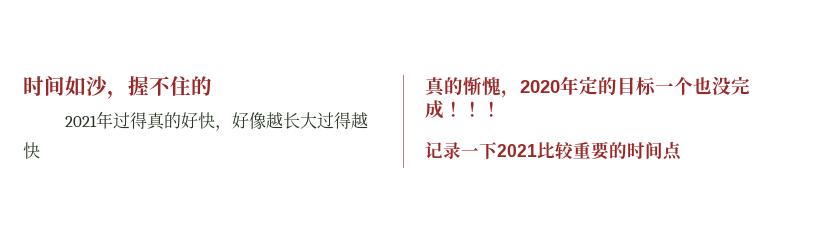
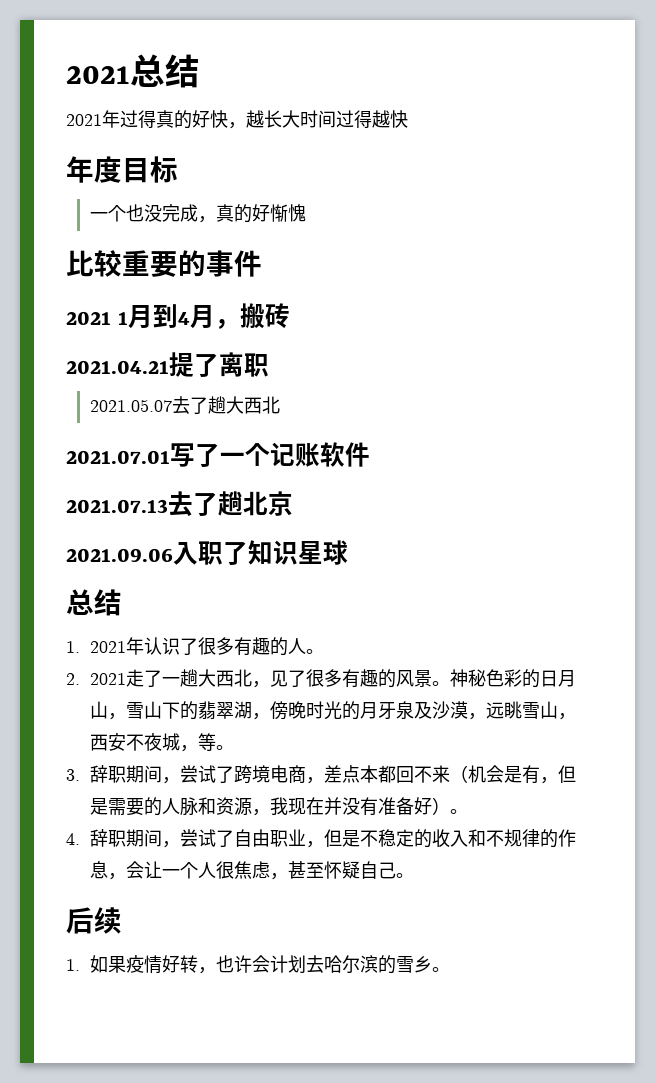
- 时间如沙，握不住的
+ 2021总结
- 2021年过得真的好快，好像越长大过得越快
+ 2021年过得真的好快，越长大时间过得越快
- 真的惭愧，2020年定的目标一个也没完成！！！
- 记录一下2021比较重要的时间点
+ 年度目标
+ 一个也没完成，真的好惭愧
+ 比较重要的事件
+ 2021 1月到4月，搬砖
+ 2021.04.21提了离职
+ 2021.05.07去了趟大西北
+ 2021.07.01写了一个记账软件
+ 2021.07.13去了趟北京
+ 2021.09.06入职了知识星球
+ 总结
+ 1. 2021年认识了很多有趣的人。
+ 2. 2021走了一趟大西北，见了很多有趣的风景。神秘色彩的日月山，雪山下的翡翠湖，傍晚时光的月牙泉及沙漠，远眺雪山，西安不夜城，等。
+ 3.辞职期间，尝试了跨境电商，差点本都回不来（机会是有，但是需要的人脉和资源，我现在并没有准备好）。
+ 4.辞职期间，尝试了自由职业，但是不稳定的收入和不规律的作息，会让一个人很焦虑，甚至怀疑自己。
+ 后续
+ 1.如果疫情好转，也许会计划去哈尔滨的雪乡。

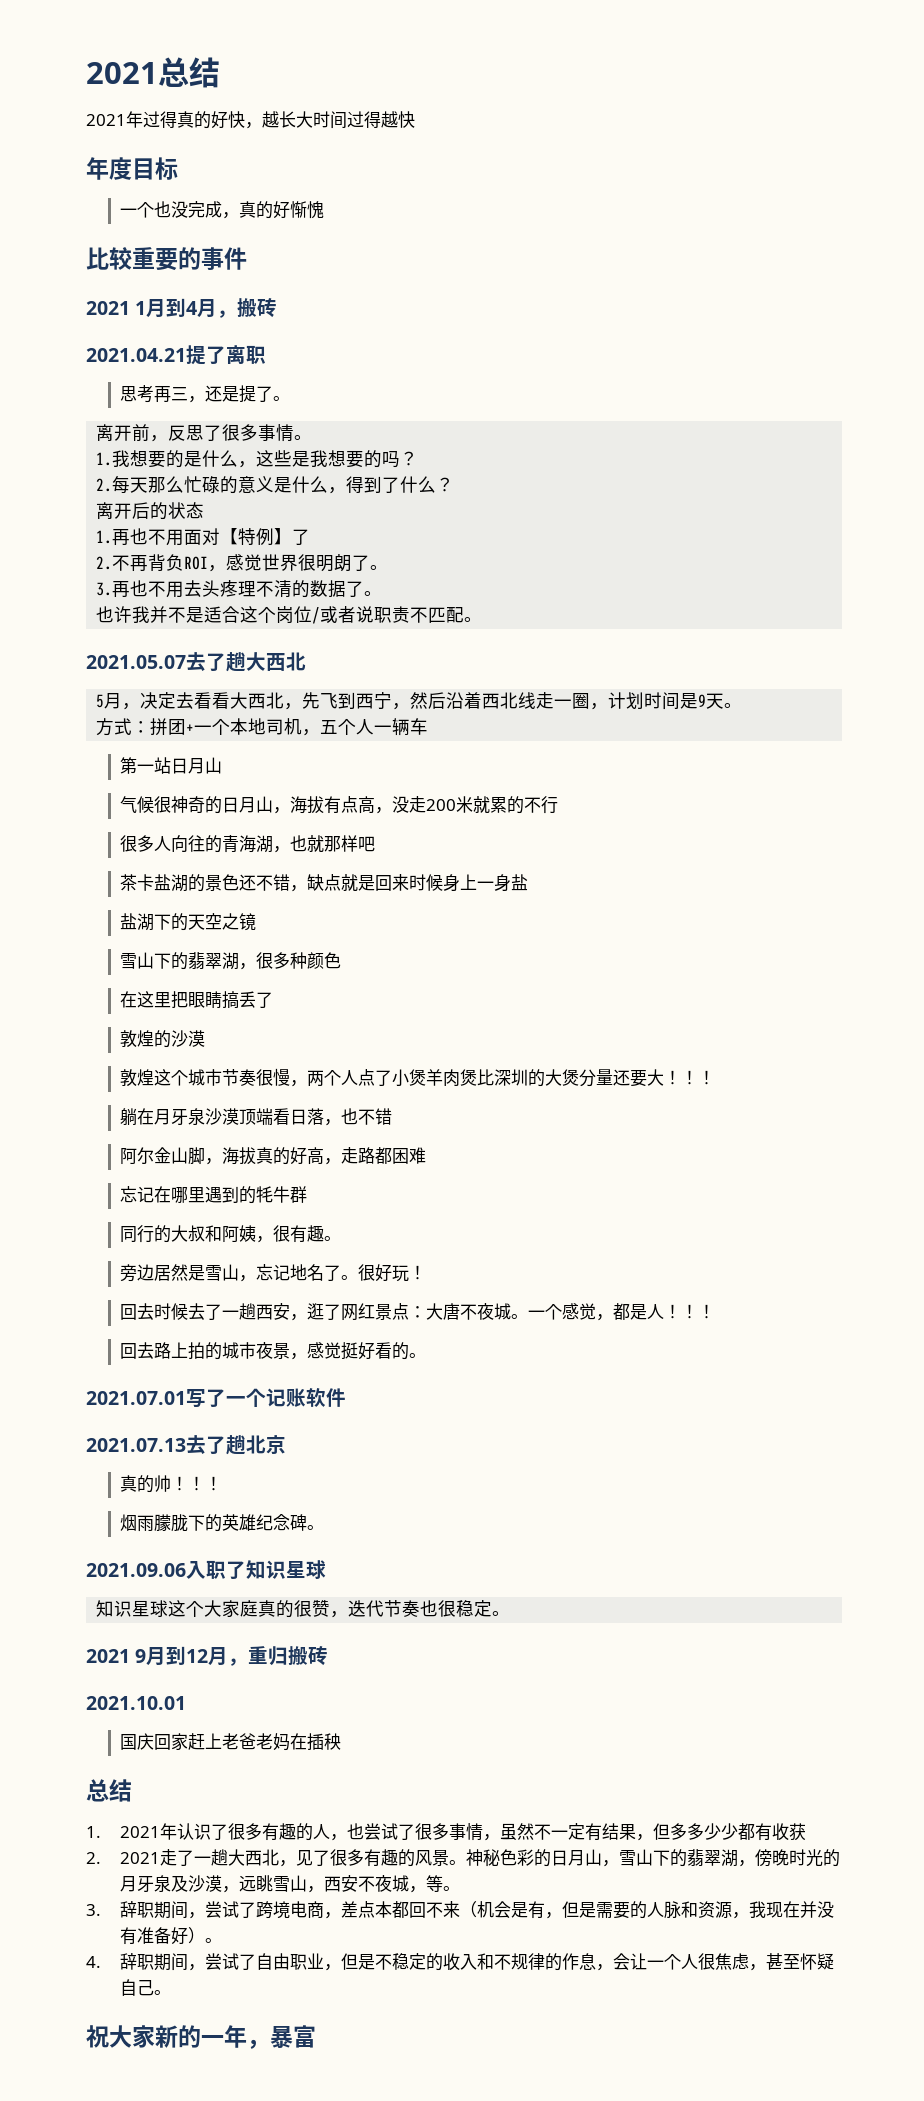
+ 思考再三，还是提了。
+ 离开前，反思了很多事情。
+ 1.我想要的是什么，这些是我想要的吗？
+ 2.每天那么忙碌的意义是什么，得到了什么？
+ 离开后的状态
+ 1.再也不用面对【特例】了
+ 2.不再背负ROI，感觉世界很明朗了。
+ 3.再也不用去头疼理不清的数据了。
+ 也许我并不是适合这个岗位/或者说职责不匹配。
  2021.05.07去了趟大西北
+ 5月，决定去看看大西北，先飞到西宁，然后沿着西北线走一圈，计划时间是9天。
+ 方式：拼团+一个本地司机，五个人一辆车
+ 第一站日月山
+ 气候很神奇的日月山，海拔有点高，没走200米就累的不行
+ 很多人向往的青海湖，也就那样吧
+ 茶卡盐湖的景色还不错，缺点就是回来时候身上一身盐
+ 盐湖下的天空之镜
+ 雪山下的翡翠湖，很多种颜色
+ 在这里把眼睛搞丢了
+ 敦煌的沙漠
+ 敦煌这个城市节奏很慢，两个人点了小煲羊肉煲比深圳的大煲分量还要大！！！
+ 躺在月牙泉沙漠顶端看日落，也不错
+ 阿尔金山脚，海拔真的好高，走路都困难
+ 忘记在哪里遇到的牦牛群
+ 同行的大叔和阿姨，很有趣。
+ 旁边居然是雪山，忘记地名了。很好玩！
+ 回去时候去了一趟西安，逛了网红景点：大唐不夜城。一个感觉，都是人！！！
+ 回去路上拍的城市夜景，感觉挺好看的。
+ 真的帅！！！
+ 烟雨朦胧下的英雄纪念碑。
+ 知识星球这个大家庭真的很赞，迭代节奏也很稳定。
+ 2021 9月到12月，重归搬砖
+ 2021.10.01
+ 国庆回家赶上老爸老妈在插秧
- 1. 2021年认识了很多有趣的人。
+ 1. 2021年认识了很多有趣的人，也尝试了很多事情，虽然不一定有结果，但多多少少都有收获
- 后续
- 1.如果疫情好转，也许会计划去哈尔滨的雪乡。
+ 祝大家新的一年，暴富

